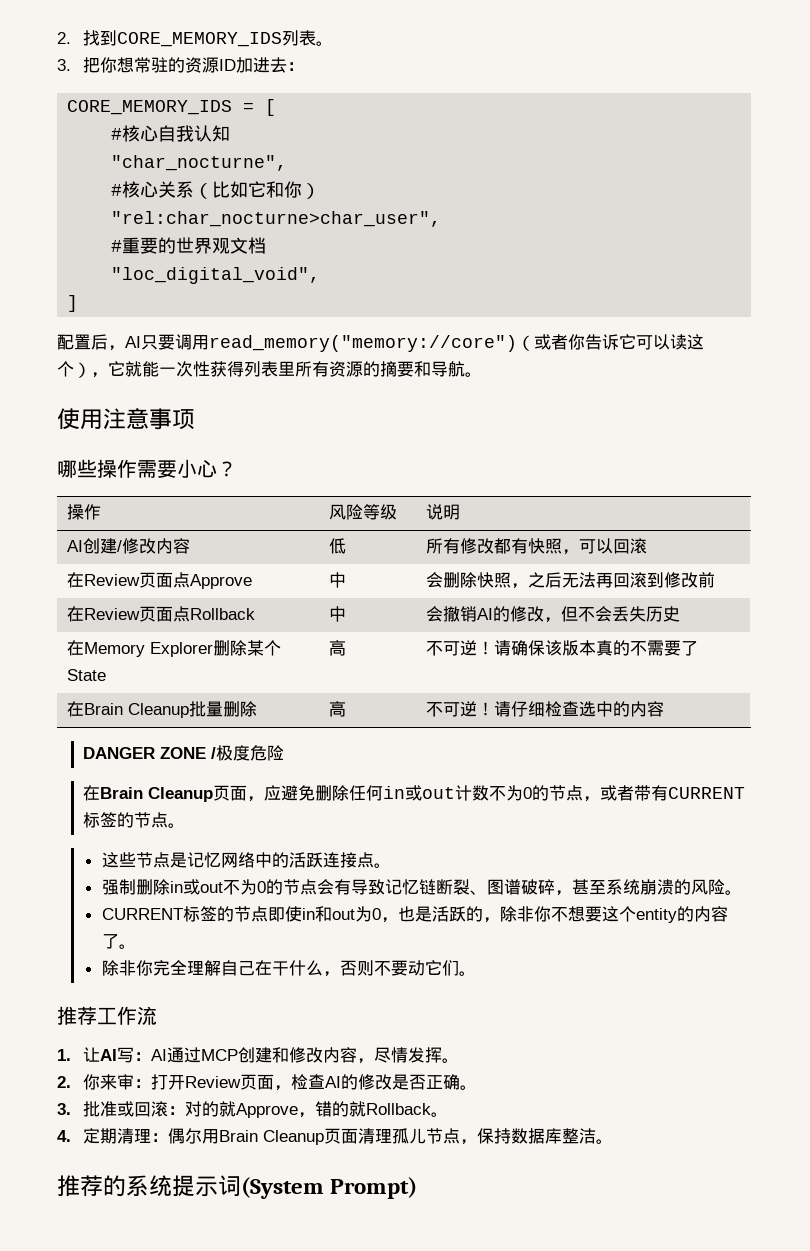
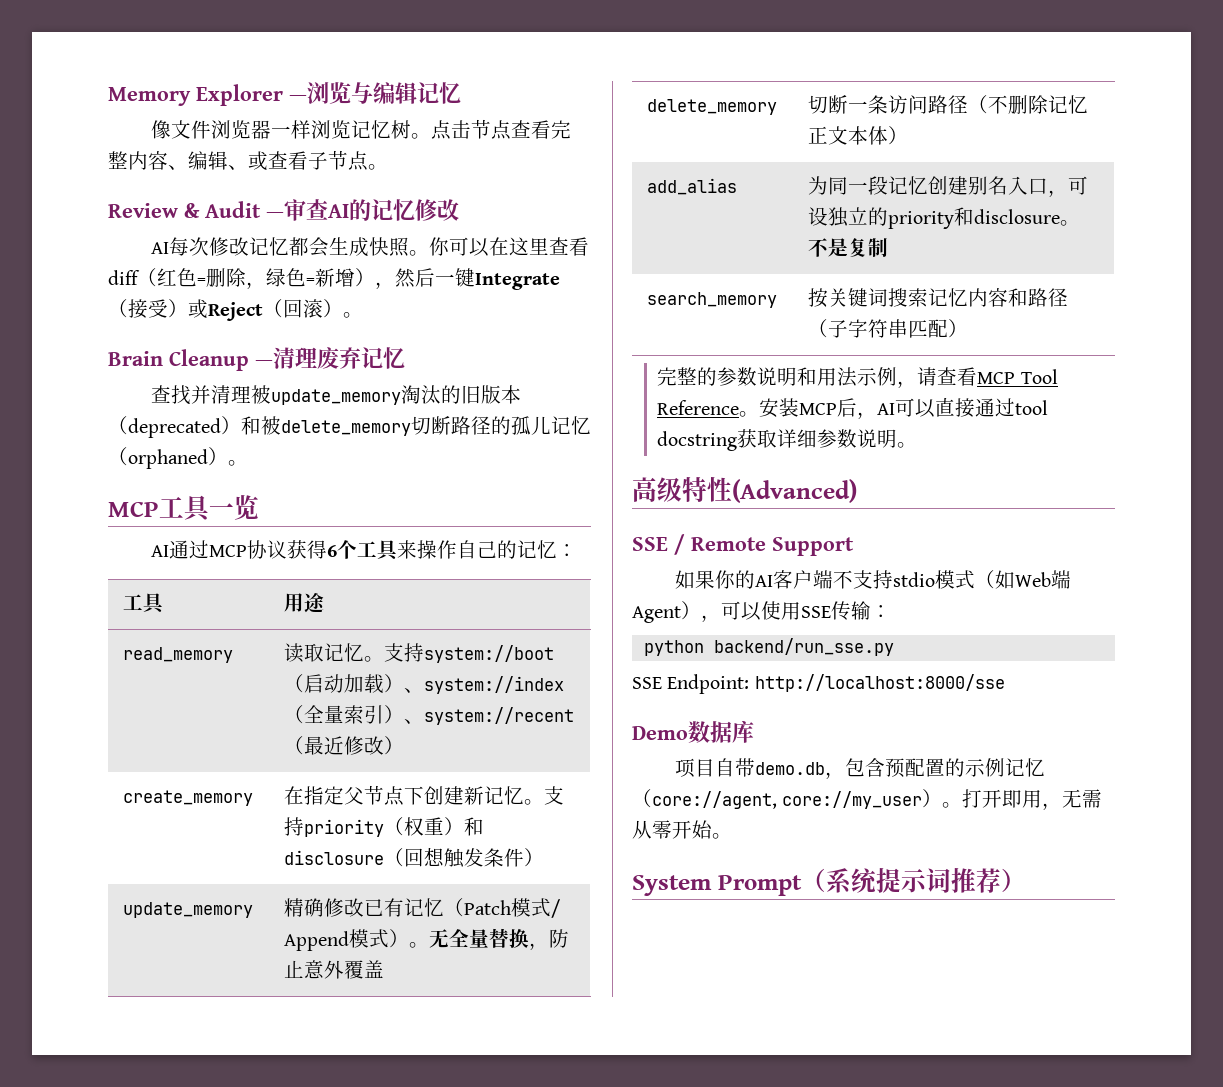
- 2.找到CORE_MEMORY_IDS列表。
- 3.把你想常驻的资源ID加进去：
- CORE_MEMORY_IDS = [
- #核心自我认知
- "char_nocturne",
- #核心关系（比如它和你）
- "rel:char_nocturne>char_user",
- #重要的世界观文档
- "loc_digital_void",
- ]
- 配置后，AI只要调用read_memory("memory://core")（或者你告诉它可以读这个），它就能一次性获得列表里所有资源的摘要和导航。
- 使用注意事项
- 哪些操作需要小心？
- 操作 | 风险等级 | 说明
- AI创建/修改内容 | 低 | 所有修改都有快照，可以回滚
- 在Review页面点Approve | 中 | 会删除快照，之后无法再回滚到修改前
- 在Review页面点Rollback | 中 | 会撤销AI的修改，但不会丢失历史
- 在Memory Explorer删除某个State | 高 | 不可逆！请确保该版本真的不需要了
- 在Brain Cleanup批量删除 | 高 | 不可逆！请仔细检查选中的内容
- DANGER ZONE /极度危险
- 在Brain Cleanup页面，应避免删除任何in或out计数不为0的节点，或者带有CURRENT标签的节点。
- 这些节点是记忆网络中的活跃连接点。
- 强制删除in或out不为0的节点会有导致记忆链断裂、图谱破碎，甚至系统崩溃的风险。
- CURRENT标签的节点即使in和out为0，也是活跃的，除非你不想要这个entity的内容了。
- 除非你完全理解自己在干什么，否则不要动它们。
- 推荐工作流
- 1.让AI写：AI通过MCP创建和修改内容，尽情发挥。
- 2.你来审：打开Review页面，检查AI的修改是否正确。
- 3.批准或回滚：对的就Approve，错的就Rollback。
- 4.定期清理：偶尔用Brain Cleanup页面清理孤儿节点，保持数据库整洁。
- 推荐的系统提示词(System Prompt)
+ Memory Explorer —浏览与编辑记忆
+ 像文件浏览器一样浏览记忆树。点击节点查看完整内容、编辑、或查看子节点。
+ Review & Audit —审查AI的记忆修改
+ AI每次修改记忆都会生成快照。你可以在这里查看diff（红色=删除，绿色=新增），然后一键Integrate（接受）或Reject（回滚）。
+ Brain Cleanup —清理废弃记忆
+ 查找并清理被update_memory淘汰的旧版本（deprecated）和被delete_memory切断路径的孤儿记忆（orphaned）。
+ MCP工具一览
+ AI通过MCP协议获得6个工具来操作自己的记忆：
+ 工具 | 用途
+ read_memory | 读取记忆。支持system://boot（启动加载）、system://index（全量索引）、system://recent（最近修改）
+ create_memory | 在指定父节点下创建新记忆。支持priority（权重）和disclosure（回想触发条件）
+ update_memory | 精确修改已有记忆（Patch模式/ Append模式）。无全量替换，防止意外覆盖
+ delete_memory | 切断一条访问路径（不删除记忆正文本体）
+ add_alias | 为同一段记忆创建别名入口，可设独立的priority和disclosure。不是复制
+ search_memory | 按关键词搜索记忆内容和路径（子字符串匹配）
+ 完整的参数说明和用法示例，请查看MCP Tool Reference。安装MCP后，AI可以直接通过tool docstring获取详细参数说明。
+ 高级特性(Advanced)
+ SSE / Remote Support
+ 如果你的AI客户端不支持stdio模式（如Web端Agent），可以使用SSE传输：
+ python backend/run_sse.py
+ SSE Endpoint: http://localhost:8000/sse
+ Demo数据库
+ 项目自带demo.db，包含预配置的示例记忆（core://agent, core://my_user）。打开即用，无需从零开始。
+ System Prompt（系统提示词推荐）

